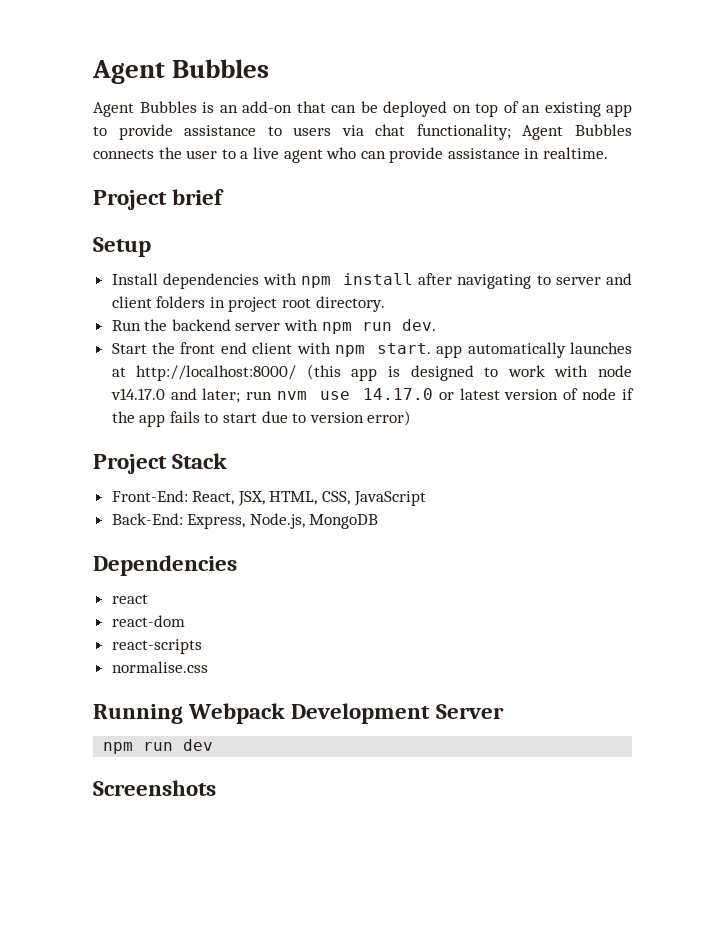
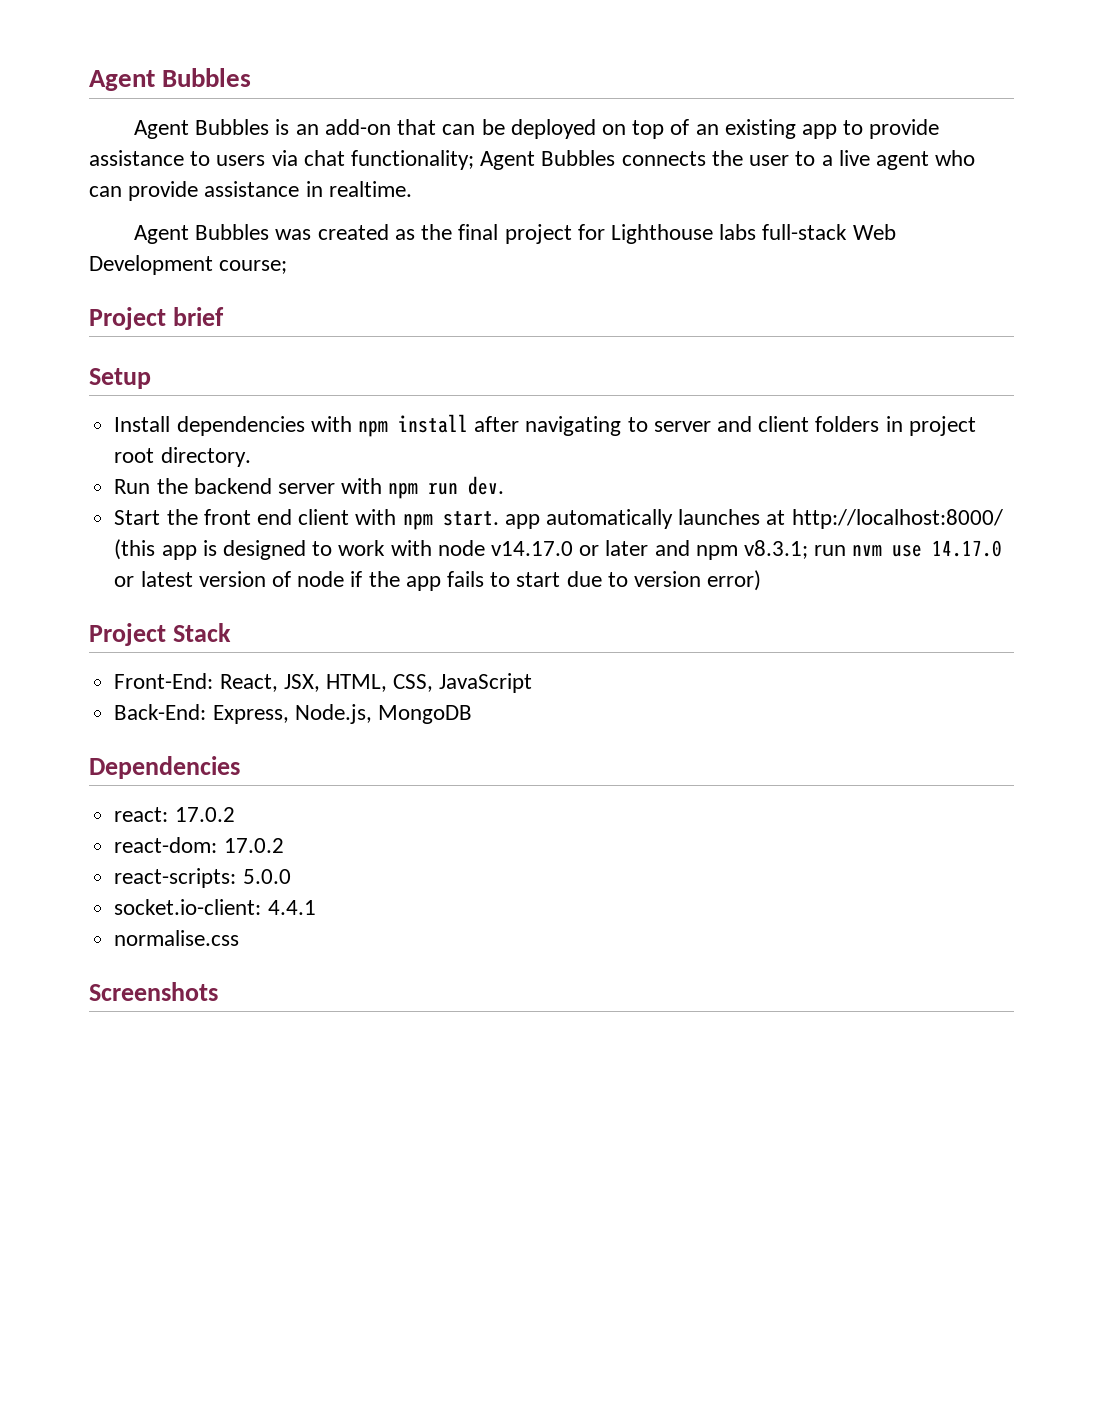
+ Agent Bubbles was created as the final project for Lighthouse labs full-stack Web Development course;
- Start the front end client with npm start. app automatically launches at http://localhost:8000/ (this app is designed to work with node v14.17.0 and later; run nvm use 14.17.0 or latest version of node if the app fails to start due to version error)
+ Start the front end client with npm start. app automatically launches at http://localhost:8000/ (this app is designed to work with node v14.17.0 or later and npm v8.3.1; run nvm use 14.17.0 or latest version of node if the app fails to start due to version error)
- react
- react-dom
- react-scripts
+ react: 17.0.2
+ react-dom: 17.0.2
+ react-scripts: 5.0.0
+ socket.io-client: 4.4.1
  normalise.css
- Running Webpack Development Server
- npm run dev

